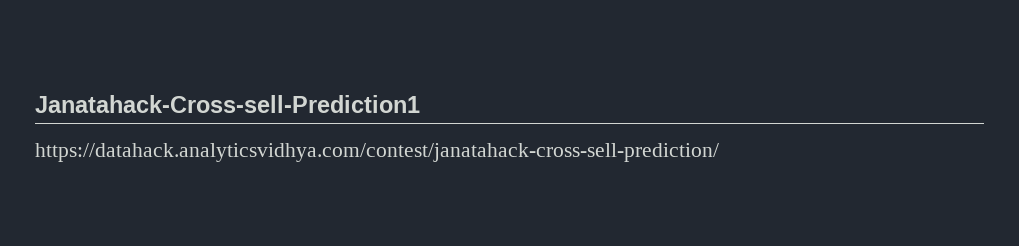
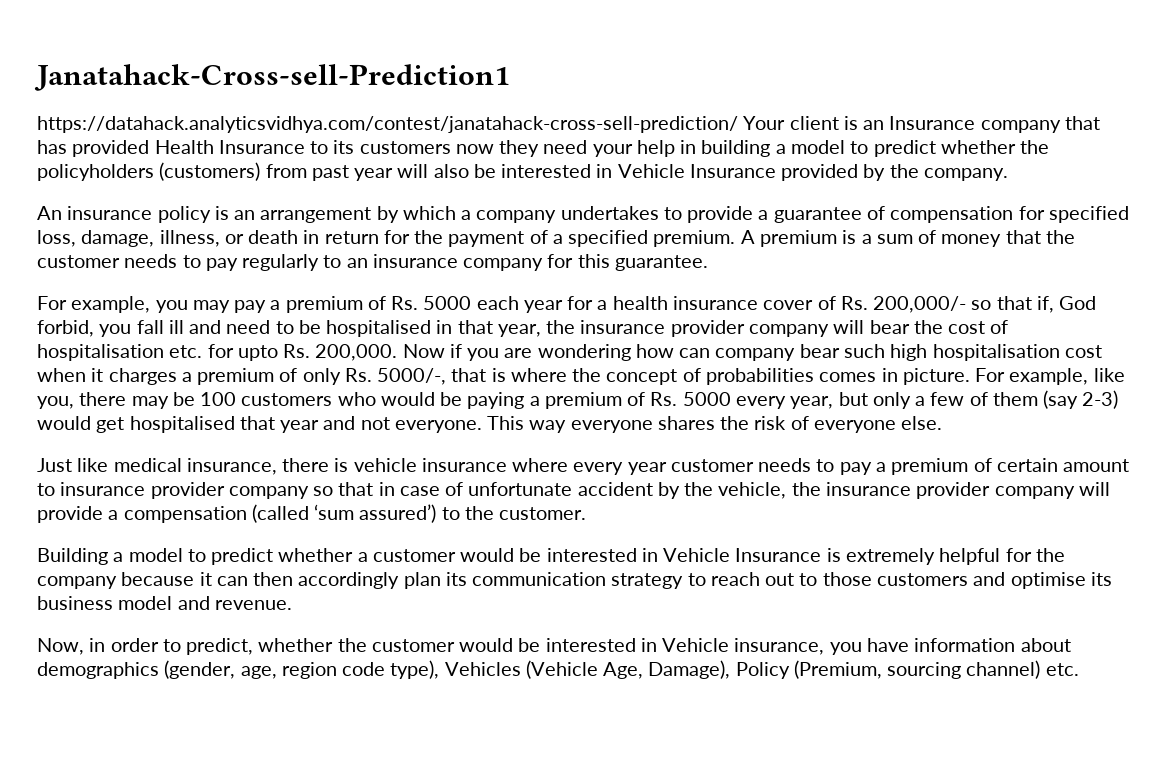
- https://datahack.analyticsvidhya.com/contest/janatahack-cross-sell-prediction/
+ https://datahack.analyticsvidhya.com/contest/janatahack-cross-sell-prediction/ Your client is an Insurance company that has provided Health Insurance to its customers now they need your help in building a model to predict whether the policyholders (customers) from past year will also be interested in Vehicle Insurance provided by the company.
+ An insurance policy is an arrangement by which a company undertakes to provide a guarantee of compensation for specified loss, damage, illness, or death in return for the payment of a specified premium. A premium is a sum of money that the customer needs to pay regularly to an insurance company for this guarantee.
+ For example, you may pay a premium of Rs. 5000 each year for a health insurance cover of Rs. 200,000/- so that if, God forbid, you fall ill and need to be hospitalised in that year, the insurance provider company will bear the cost of hospitalisation etc. for upto Rs. 200,000. Now if you are wondering how can company bear such high hospitalisation cost when it charges a premium of only Rs. 5000/-, that is where the concept of probabilities comes in picture. For example, like you, there may be 100 customers who would be paying a premium of Rs. 5000 every year, but only a few of them (say 2-3) would get hospitalised that year and not everyone. This way everyone shares the risk of everyone else.
+ Just like medical insurance, there is vehicle insurance where every year customer needs to pay a premium of certain amount to insurance provider company so that in case of unfortunate accident by the vehicle, the insurance provider company will provide a compensation (called ‘sum assured’) to the customer.
+ Building a model to predict whether a customer would be interested in Vehicle Insurance is extremely helpful for the company because it can then accordingly plan its communication strategy to reach out to those customers and optimise its business model and revenue.
+ Now, in order to predict, whether the customer would be interested in Vehicle insurance, you have information about demographics (gender, age, region code type), Vehicles (Vehicle Age, Damage), Policy (Premium, sourcing channel) etc.

